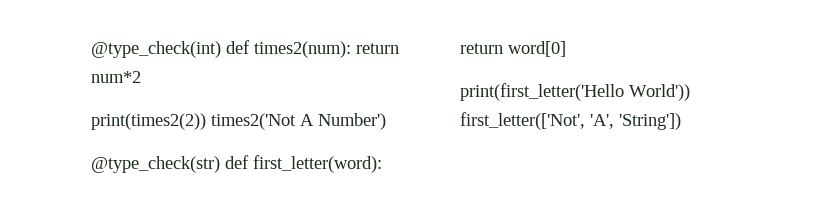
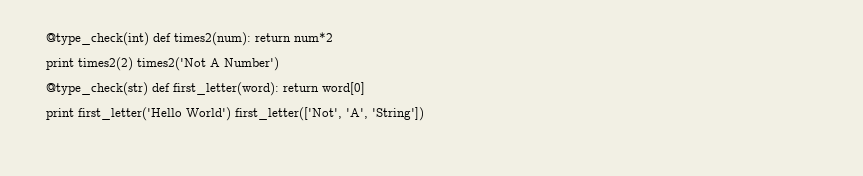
- print(times2(2)) times2('Not A Number')
+ print times2(2) times2('Not A Number')
- print(first_letter('Hello World')) first_letter(['Not', 'A', 'String'])
+ print first_letter('Hello World') first_letter(['Not', 'A', 'String'])

